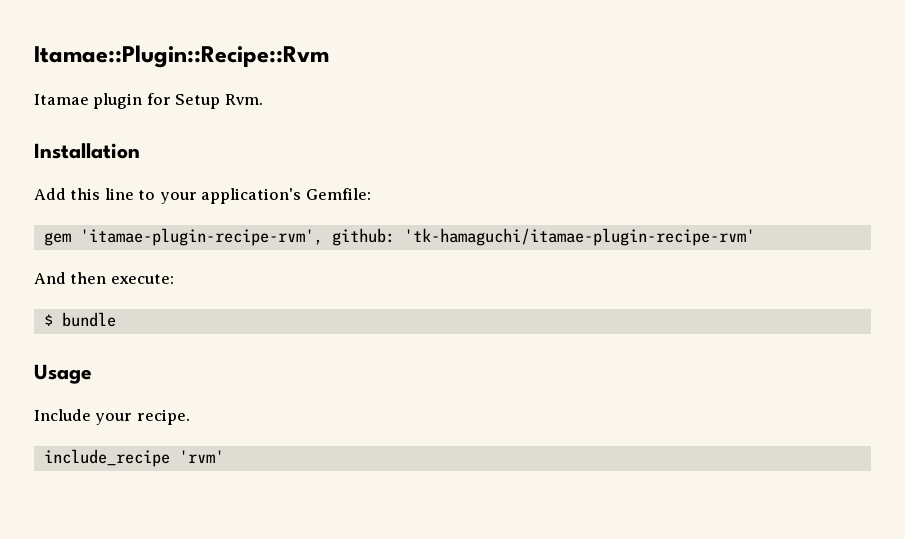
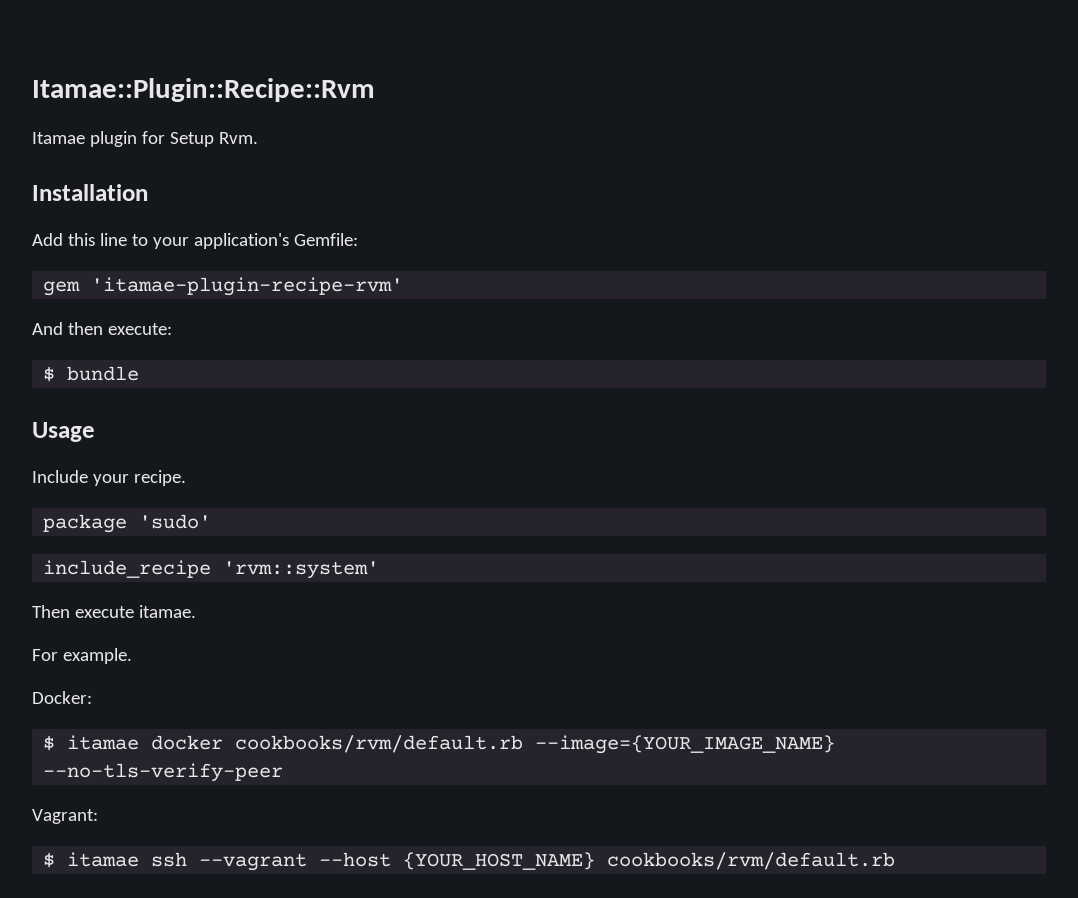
- gem 'itamae-plugin-recipe-rvm', github: 'tk-hamaguchi/itamae-plugin-recipe-rvm'
+ gem 'itamae-plugin-recipe-rvm'
+ package 'sudo'
- include_recipe 'rvm'
+ include_recipe 'rvm::system'
+ Then execute itamae.
+ For example.
+ Docker:
+ $ itamae docker cookbooks/rvm/default.rb --image={YOUR_IMAGE_NAME} --no-tls-verify-peer
+ Vagrant:
+ $ itamae ssh --vagrant --host {YOUR_HOST_NAME} cookbooks/rvm/default.rb

